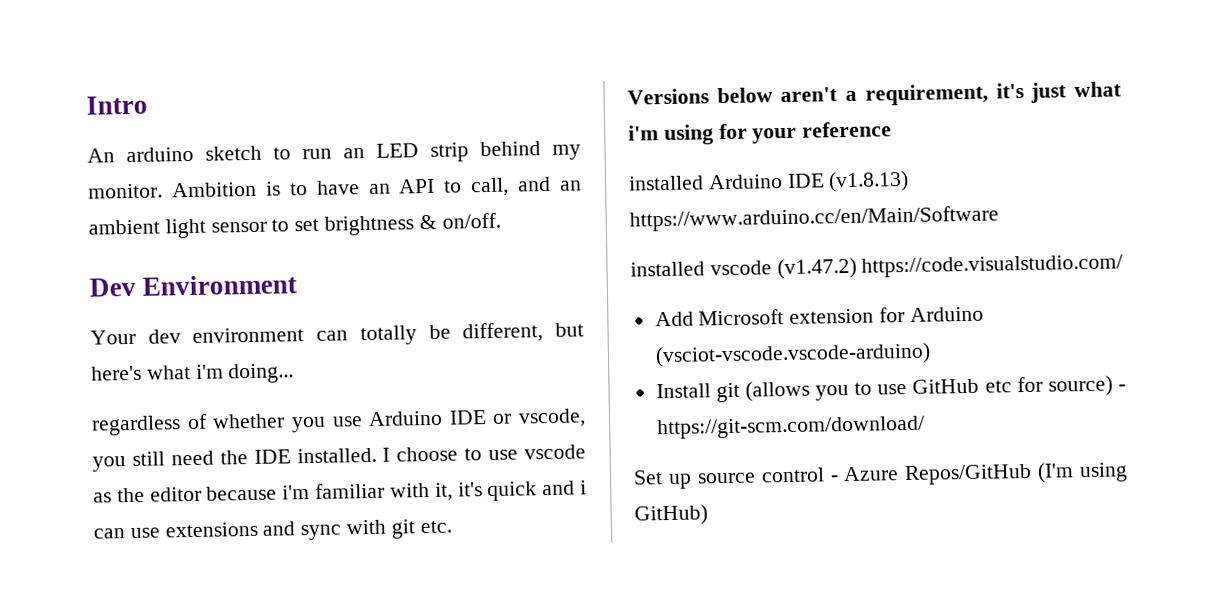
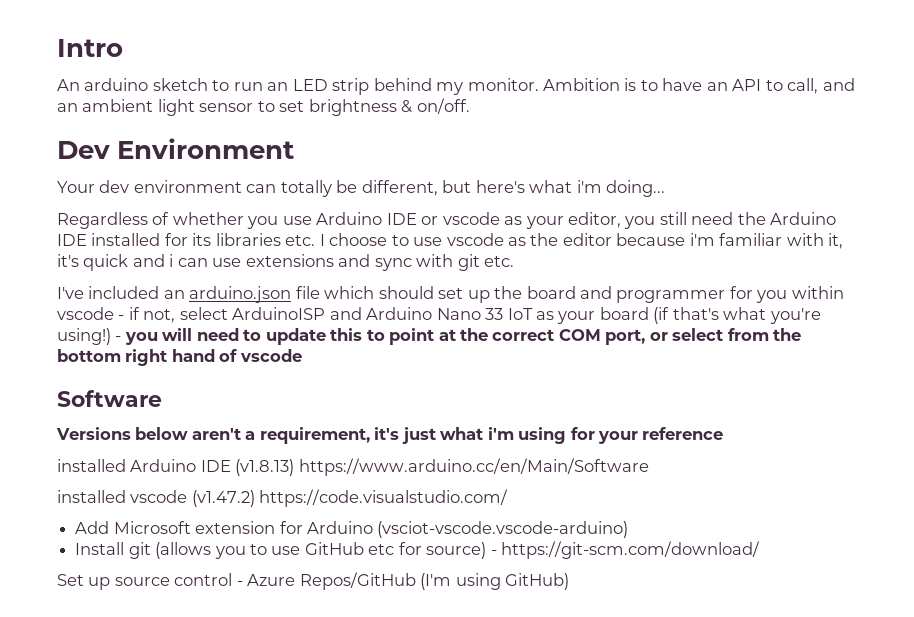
- regardless of whether you use Arduino IDE or vscode, you still need the IDE installed. I choose to use vscode as the editor because i'm familiar with it, it's quick and i can use extensions and sync with git etc.
+ Regardless of whether you use Arduino IDE or vscode as your editor, you still need the Arduino IDE installed for its libraries etc. I choose to use vscode as the editor because i'm familiar with it, it's quick and i can use extensions and sync with git etc.
+ I've included an arduino.json file which should set up the board and programmer for you within vscode - if not, select ArduinoISP and Arduino Nano 33 IoT as your board (if that's what you're using!) - you will need to update this to point at the correct COM port, or select from the bottom right hand of vscode
+ Software

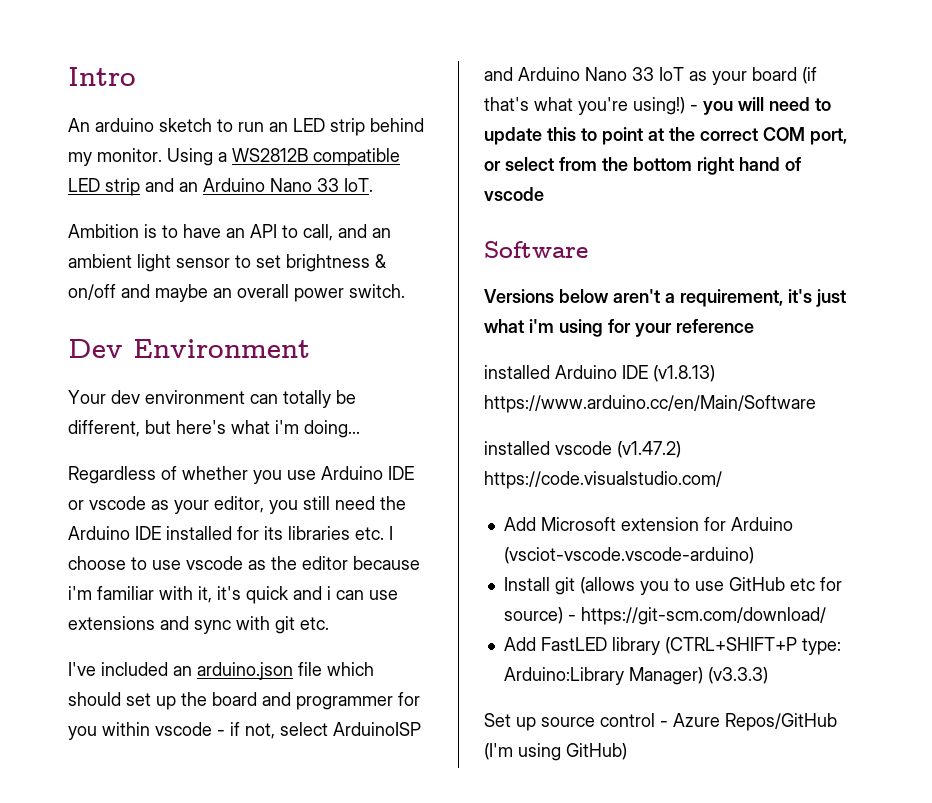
- An arduino sketch to run an LED strip behind my monitor. Ambition is to have an API to call, and an ambient light sensor to set brightness & on/off.
+ An arduino sketch to run an LED strip behind my monitor. Using a WS2812B compatible LED strip and an Arduino Nano 33 IoT.
+ Ambition is to have an API to call, and an ambient light sensor to set brightness & on/off and maybe an overall power switch.
+ Add FastLED library (CTRL+SHIFT+P type: Arduino:Library Manager) (v3.3.3)

